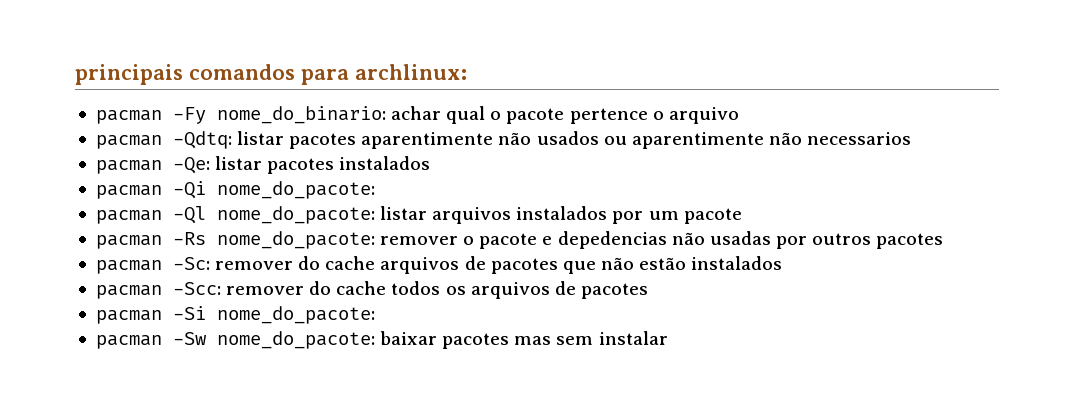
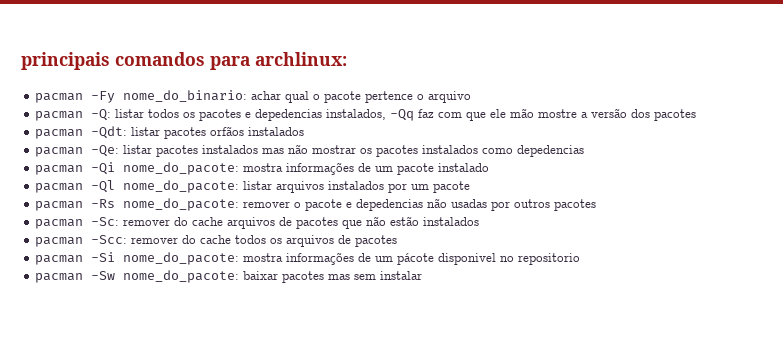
- pacman -Qdtq: listar pacotes aparentimente não usados ou aparentimente não necessarios
+ pacman -Q: listar todos os pacotes e depedencias instalados, -Qq faz com que ele mão mostre a versão dos pacotes
+ pacman -Qdt: listar pacotes orfãos instalados
- pacman -Qe: listar pacotes instalados
- pacman -Qi nome_do_pacote:
+ pacman -Qe: listar pacotes instalados mas não mostrar os pacotes instalados como depedencias
+ pacman -Qi nome_do_pacote: mostra informações de um pacote instalado
- pacman -Si nome_do_pacote:
+ pacman -Si nome_do_pacote: mostra informações de um pácote disponivel no repositorio

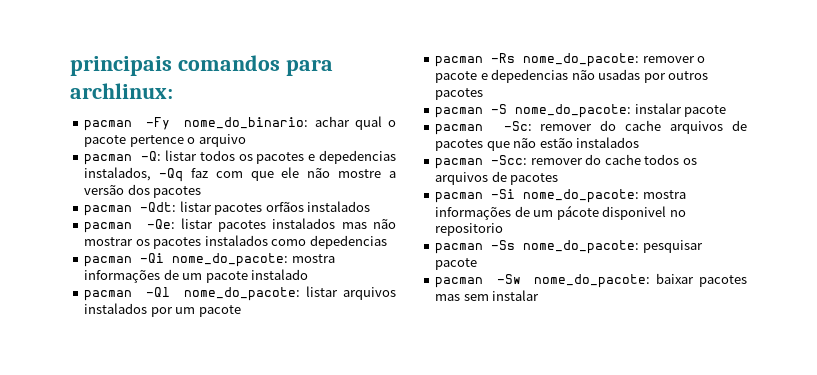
- pacman -Q: listar todos os pacotes e depedencias instalados, -Qq faz com que ele mão mostre a versão dos pacotes
+ pacman -Q: listar todos os pacotes e depedencias instalados, -Qq faz com que ele não mostre a versão dos pacotes
+ pacman -S nome_do_pacote: instalar pacote
+ pacman -Ss nome_do_pacote: pesquisar pacote

